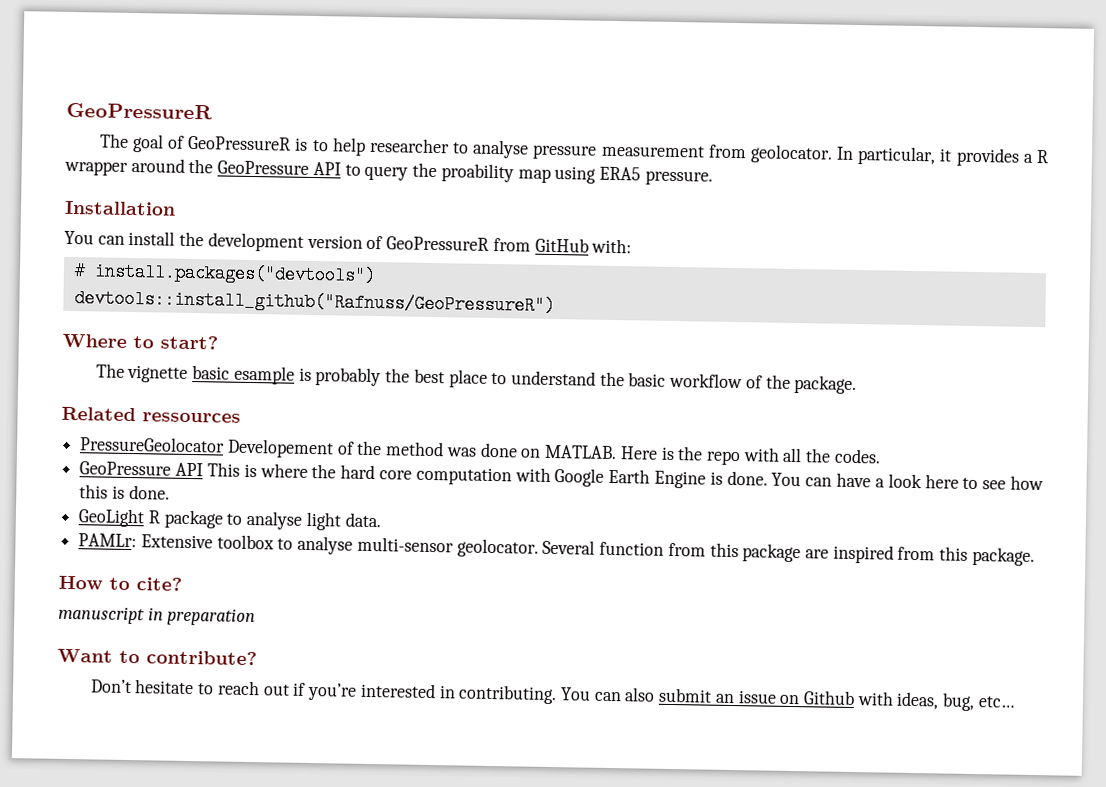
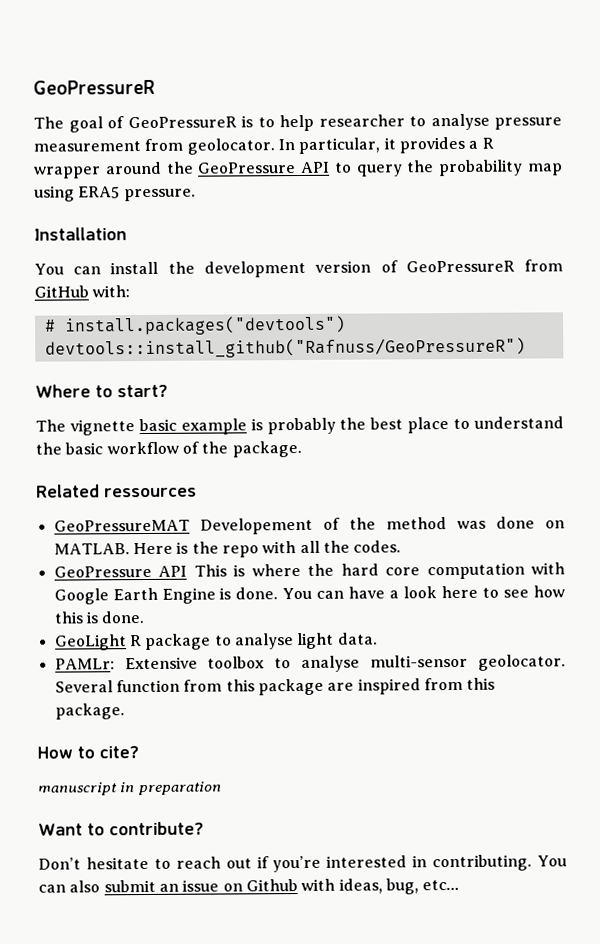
- In particular, it provides a R wrapper around the GeoPressure API to query the proability map using ERA5 pressure.
+ In particular, it provides a R wrapper around the GeoPressure API to query the probability map using ERA5 pressure.
- The vignette basic esample is probably the best place to understand the basic workflow of the package.
+ The vignette basic example is probably the best place to understand the basic workflow of the package.
- PressureGeolocator Developement of the method was done on MATLAB.
+ GeoPressureMAT Developement of the method was done on MATLAB.

